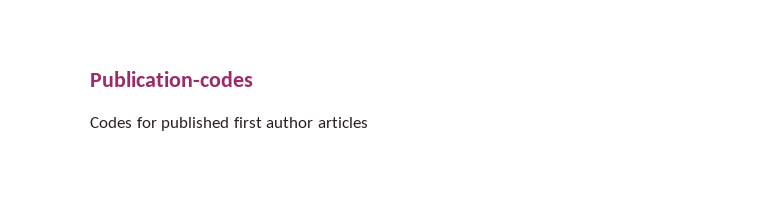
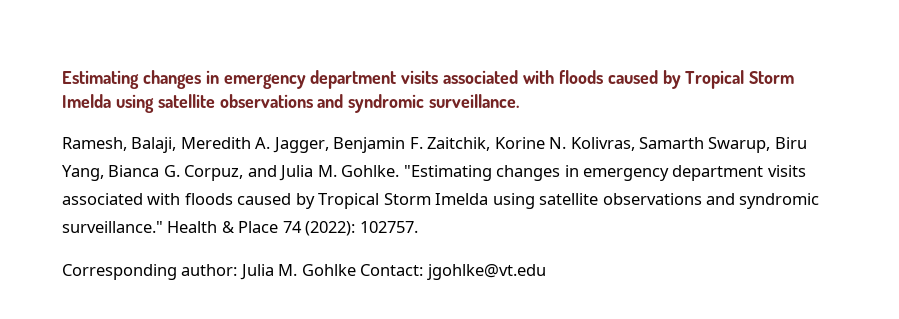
- Publication-codes
- Codes for published first author articles
+ Estimating changes in emergency department visits associated with floods caused by Tropical Storm Imelda using satellite observations and syndromic surveillance.
+ Ramesh, Balaji, Meredith A. Jagger, Benjamin F. Zaitchik, Korine N. Kolivras, Samarth Swarup, Biru Yang, Bianca G. Corpuz, and Julia M. Gohlke. "Estimating changes in emergency department visits associated with floods caused by Tropical Storm Imelda using satellite observations and syndromic surveillance." Health & Place 74 (2022): 102757.
+ Corresponding author: Julia M. Gohlke Contact: jgohlke@vt.edu

